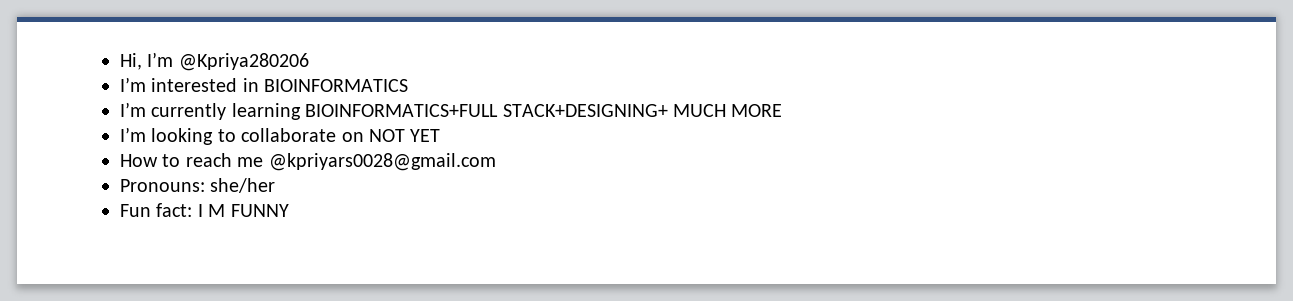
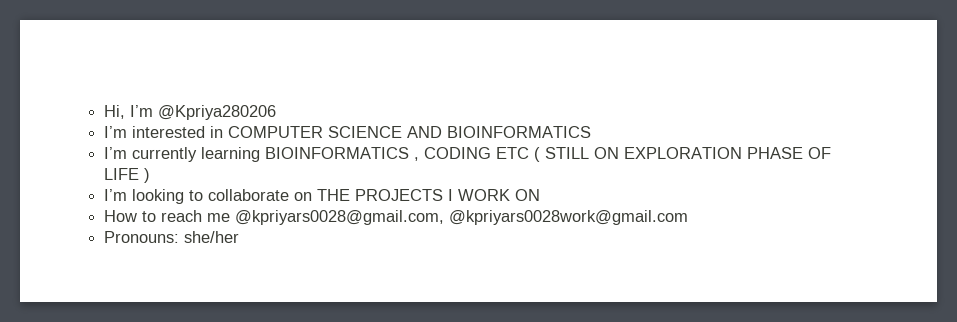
- I’m interested in BIOINFORMATICS
+ I’m interested in COMPUTER SCIENCE AND BIOINFORMATICS
- I’m currently learning BIOINFORMATICS+FULL STACK+DESIGNING+ MUCH MORE
+ I’m currently learning BIOINFORMATICS , CODING ETC ( STILL ON EXPLORATION PHASE OF LIFE )
- I’m looking to collaborate on NOT YET
+ I’m looking to collaborate on THE PROJECTS I WORK ON
- How to reach me @kpriyars0028@gmail.com
+ How to reach me @kpriyars0028@gmail.com, @kpriyars0028work@gmail.com
- Fun fact: I M FUNNY

